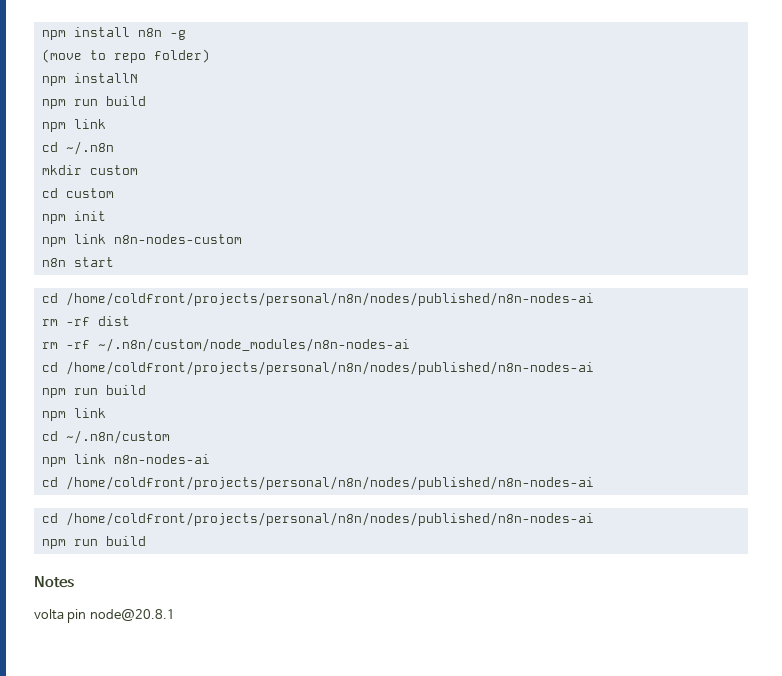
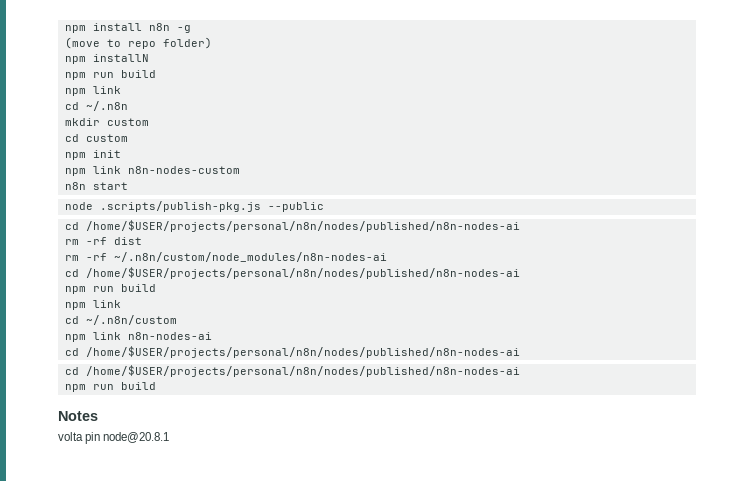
  n8n start
- cd /home/coldfront/projects/personal/n8n/nodes/published/n8n-nodes-ai
+ node .scripts/publish-pkg.js --public
+ cd /home/$USER/projects/personal/n8n/nodes/published/n8n-nodes-ai
  rm -rf ~/.n8n/custom/node_modules/n8n-nodes-ai
- cd /home/coldfront/projects/personal/n8n/nodes/published/n8n-nodes-ai
+ cd /home/$USER/projects/personal/n8n/nodes/published/n8n-nodes-ai
  npm link n8n-nodes-ai
- cd /home/coldfront/projects/personal/n8n/nodes/published/n8n-nodes-ai
- cd /home/coldfront/projects/personal/n8n/nodes/published/n8n-nodes-ai
+ cd /home/$USER/projects/personal/n8n/nodes/published/n8n-nodes-ai
+ cd /home/$USER/projects/personal/n8n/nodes/published/n8n-nodes-ai

